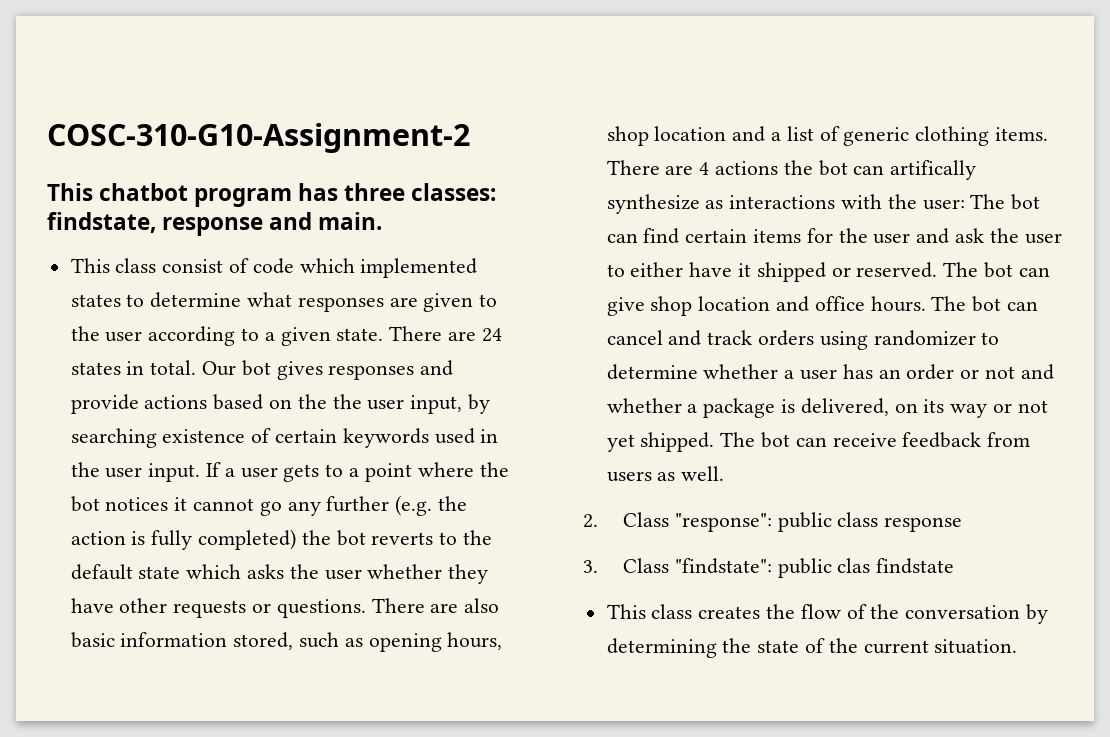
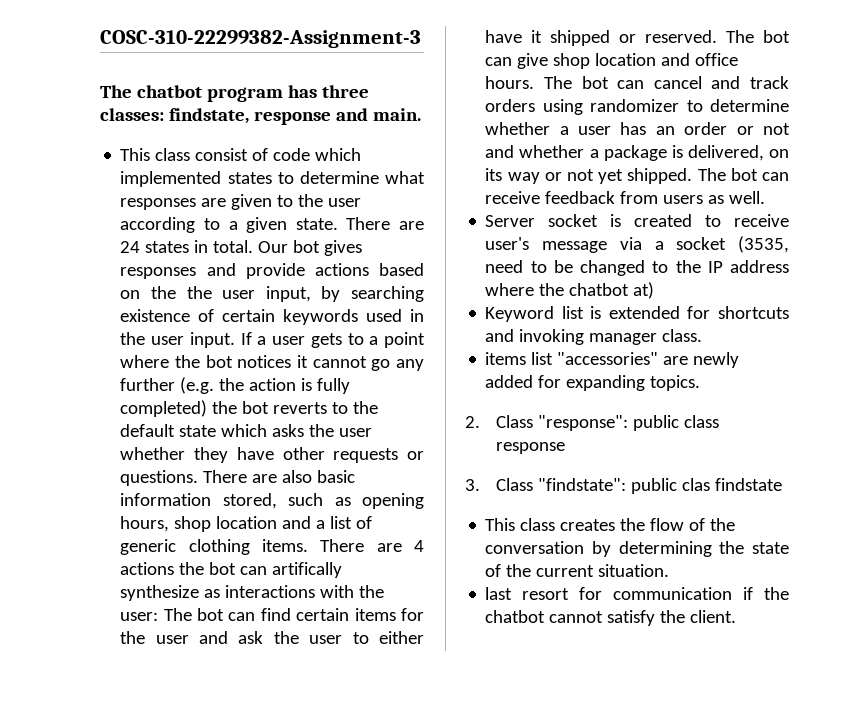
- COSC-310-G10-Assignment-2
- This chatbot program has three classes: findstate, response and main.
+ COSC-310-22299382-Assignment-3
+ The chatbot program has three classes: findstate, response and main.
+ Server socket is created to receive user's message via a socket (3535, need to be changed to the IP address where the chatbot at)
+ Keyword list is extended for shortcuts and invoking manager class.
+ items list "accessories" are newly added for expanding topics.
+ last resort for communication if the chatbot cannot satisfy the client.

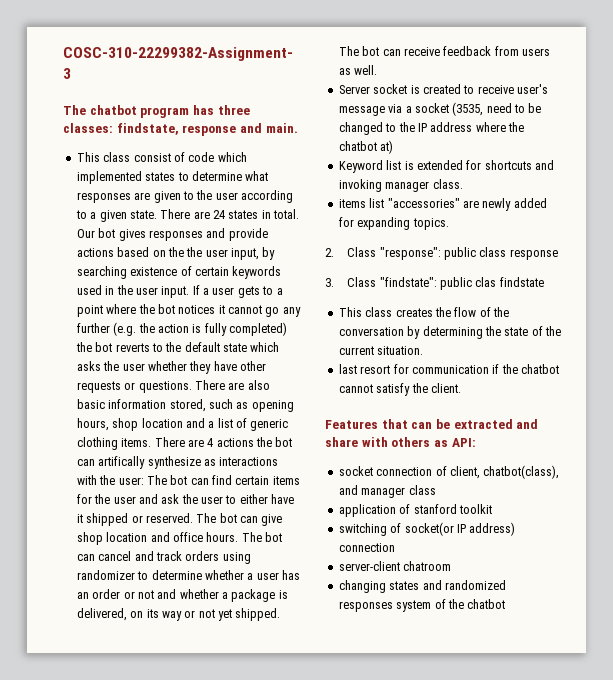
+ Features that can be extracted and share with others as API:
+ socket connection of client, chatbot(class), and manager class
+ application of stanford toolkit
+ switching of socket(or IP address) connection
+ server-client chatroom
+ changing states and randomized responses system of the chatbot

